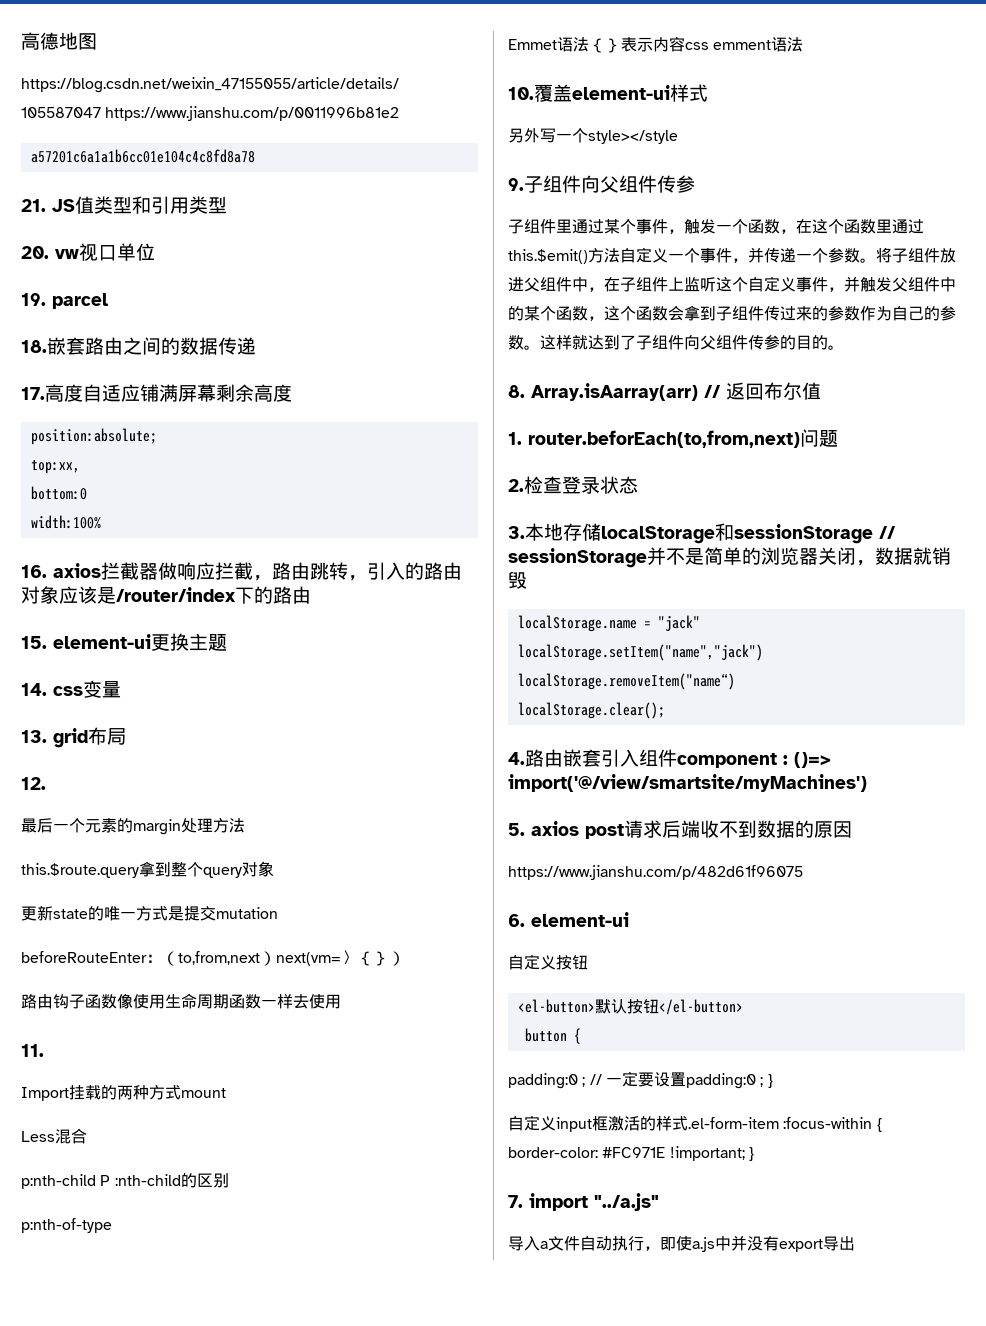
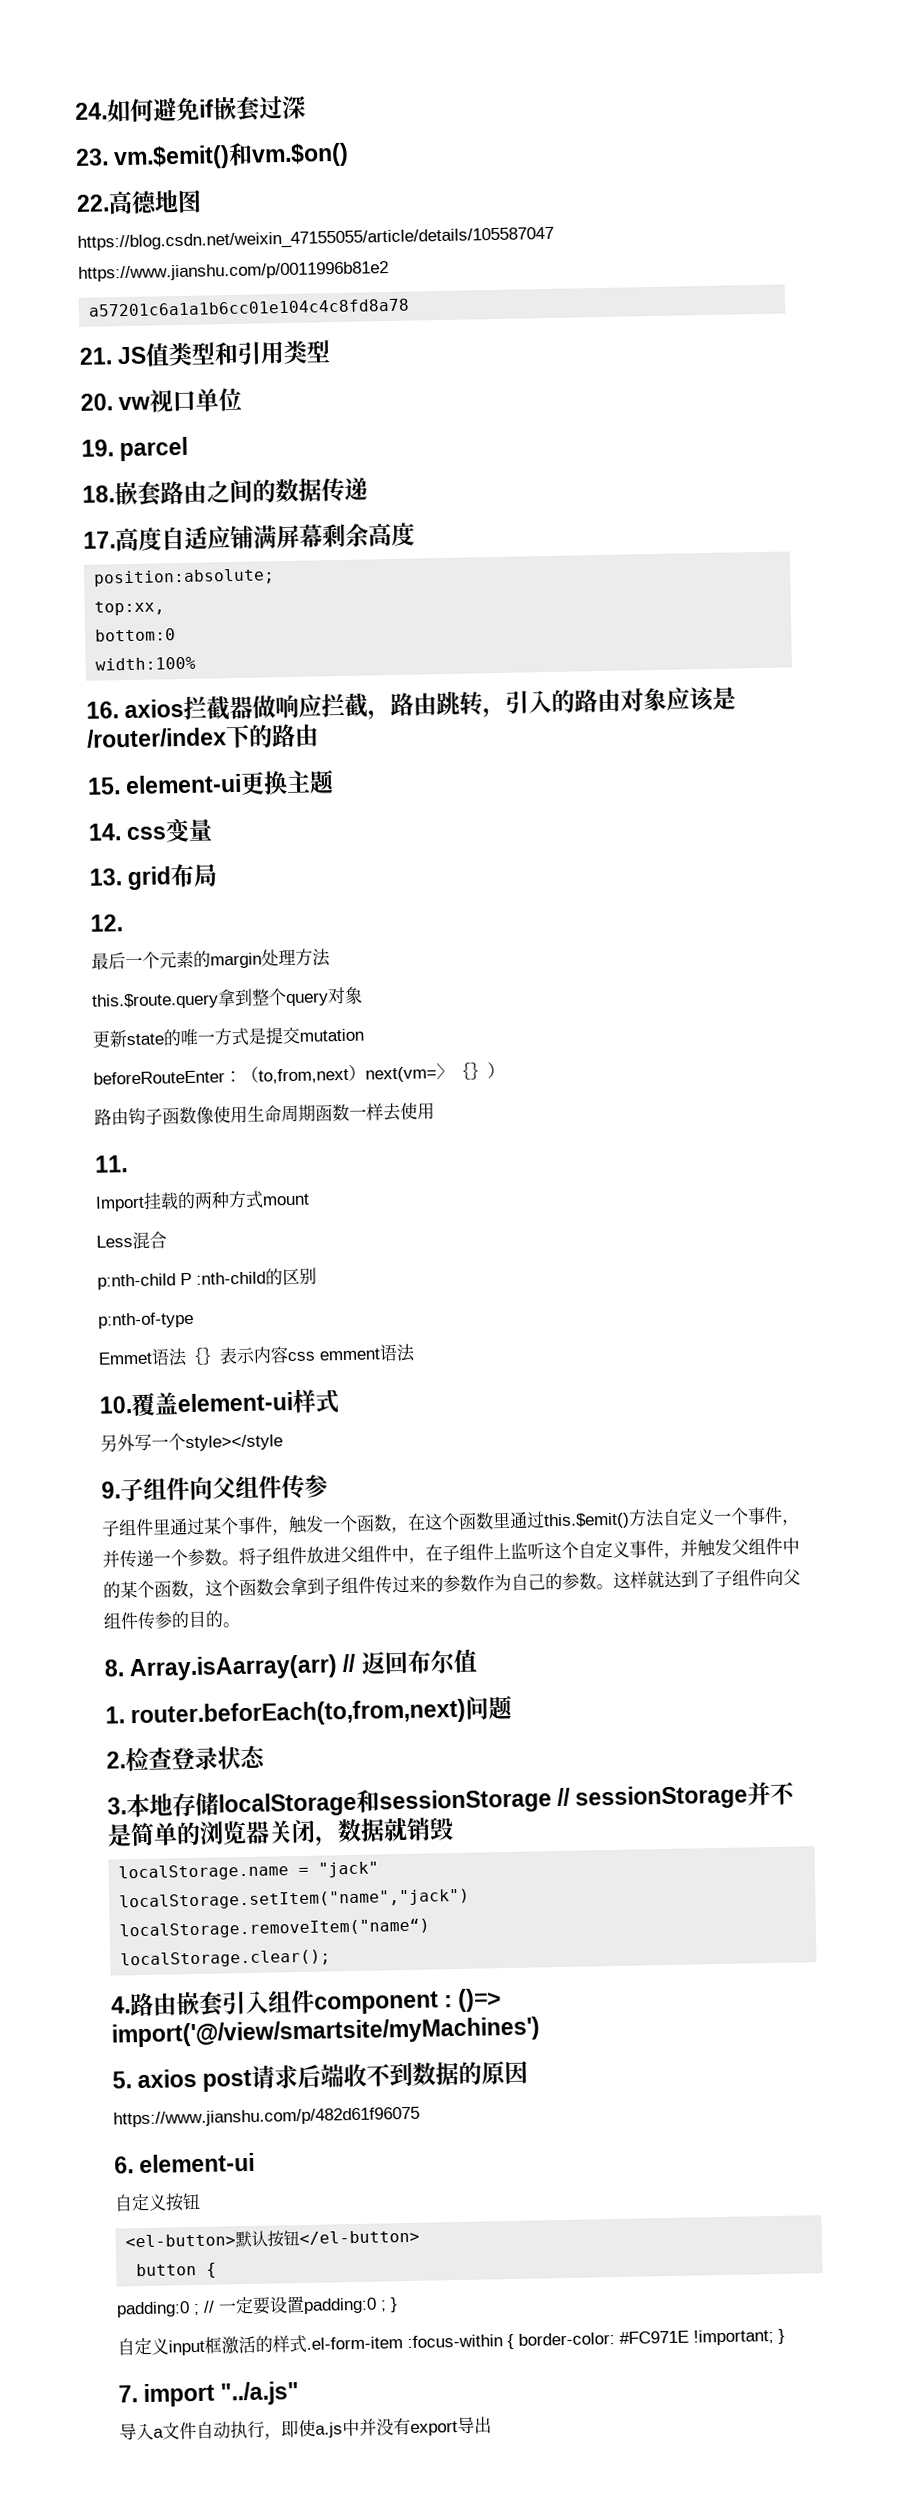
- 高德地图
+ 24.如何避免if嵌套过深
+ 23. vm.$emit()和vm.$on()
+ 22.高德地图

